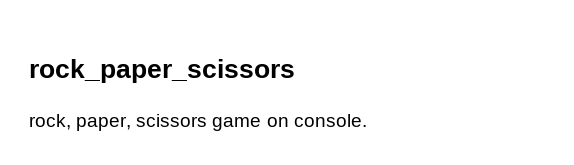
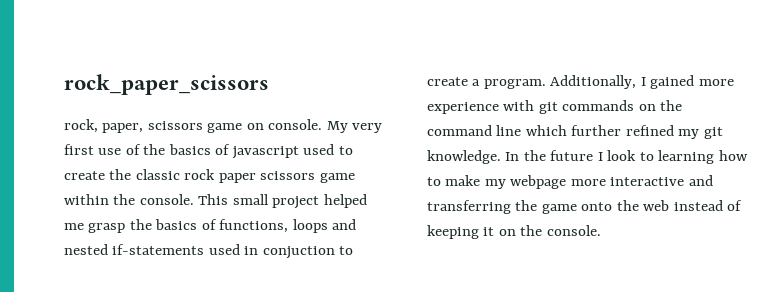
+ My very first use of the basics of javascript used to create the classic rock paper scissors game within the console. This small project helped me grasp the basics of functions, loops and nested if-statements used in conjuction to create a program. Additionally, I gained more experience with git commands on the command line which further refined my git knowledge. In the future I look to learning how to make my webpage more interactive and transferring the game onto the web instead of keeping it on the console.

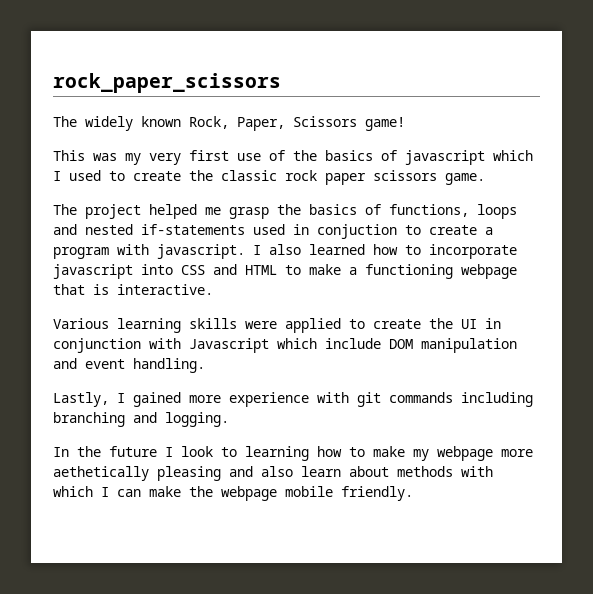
- rock, paper, scissors game on console. My very first use of the basics of javascript used to create the classic rock paper scissors game within the console. This small project helped me grasp the basics of functions, loops and nested if-statements used in conjuction to create a program. Additionally, I gained more experience with git commands on the command line which further refined my git knowledge. In the future I look to learning how to make my webpage more interactive and transferring the game onto the web instead of keeping it on the console.
+ The widely known Rock, Paper, Scissors game!
+ This was my very first use of the basics of javascript which I used to create the classic rock paper scissors game.
+ The project helped me grasp the basics of functions, loops and nested if-statements used in conjuction to create a program with javascript. I also learned how to incorporate javascript into CSS and HTML to make a functioning webpage that is interactive.
+ Various learning skills were applied to create the UI in conjunction with Javascript which include DOM manipulation and event handling.
+ Lastly, I gained more experience with git commands including branching and logging.
+ In the future I look to learning how to make my webpage more aethetically pleasing and also learn about methods with which I can make the webpage mobile friendly.

